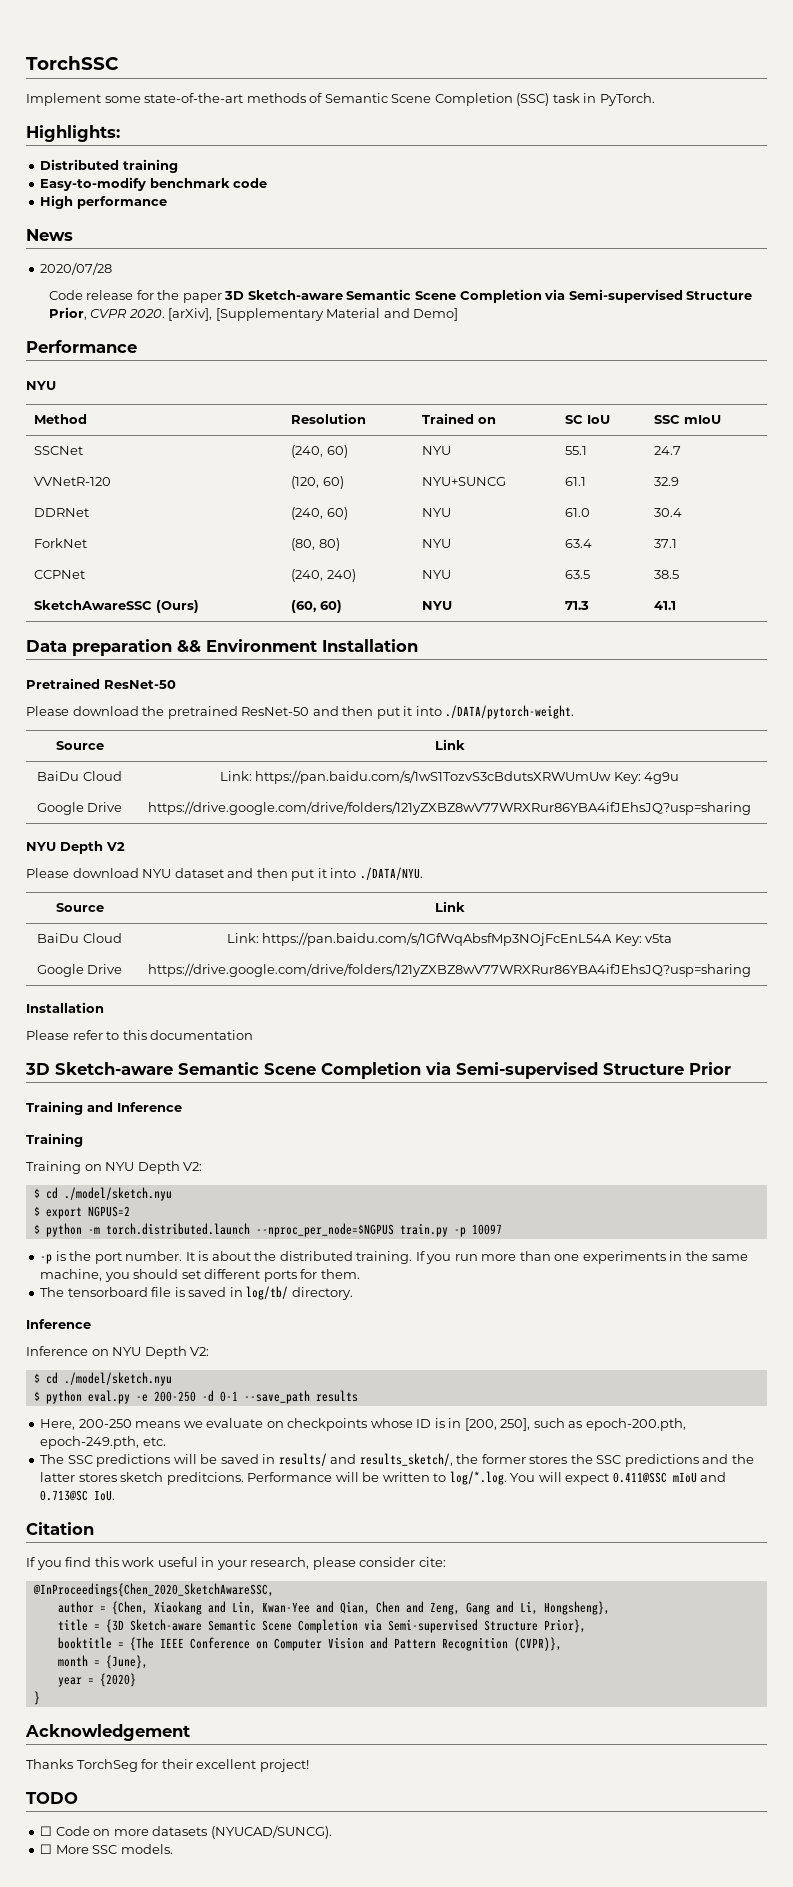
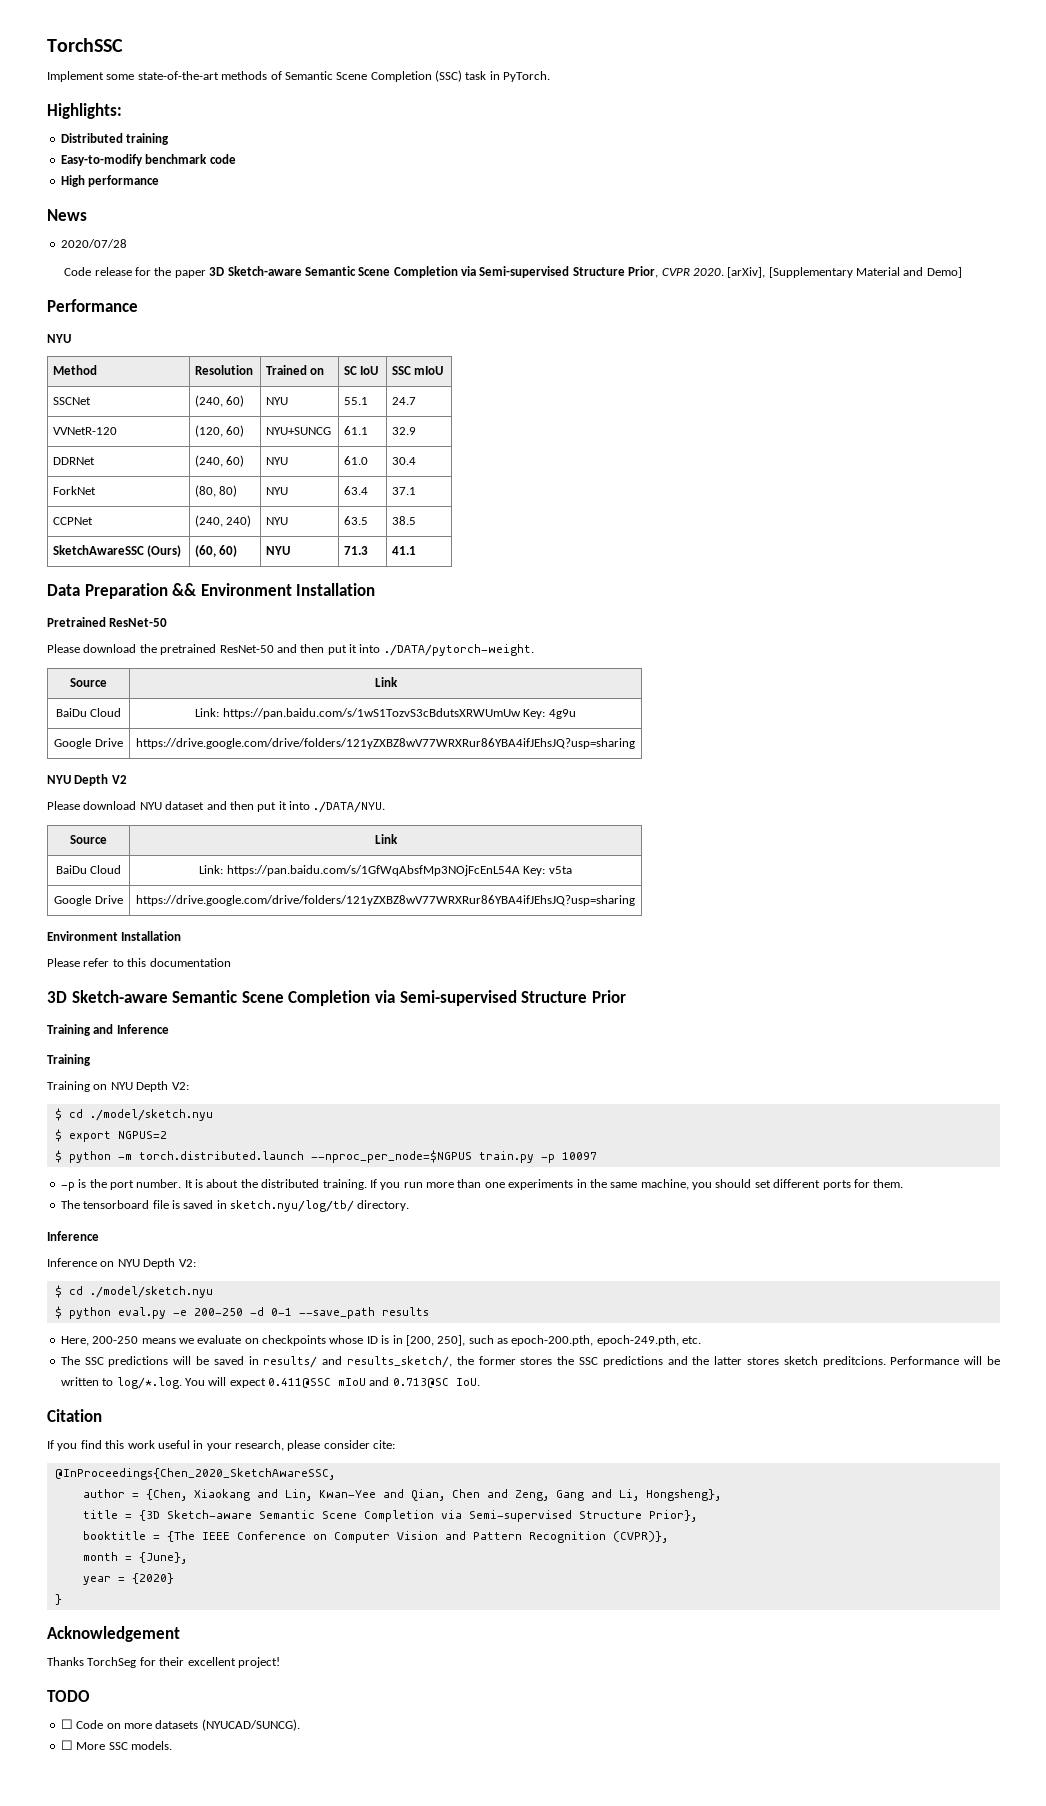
- Data preparation && Environment Installation
+ Data Preparation && Environment Installation
  BaiDu Cloud | Link: https://pan.baidu.com/s/1GfWqAbsfMp3NOjFcEnL54A Key: v5ta
  Google Drive | https://drive.google.com/drive/folders/121yZXBZ8wV77WRXRur86YBA4ifJEhsJQ?usp=sharing
- Installation
+ Environment Installation
- The tensorboard file is saved in log/tb/ directory.
+ The tensorboard file is saved in sketch.nyu/log/tb/ directory.

